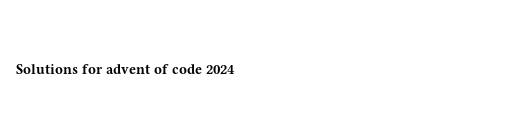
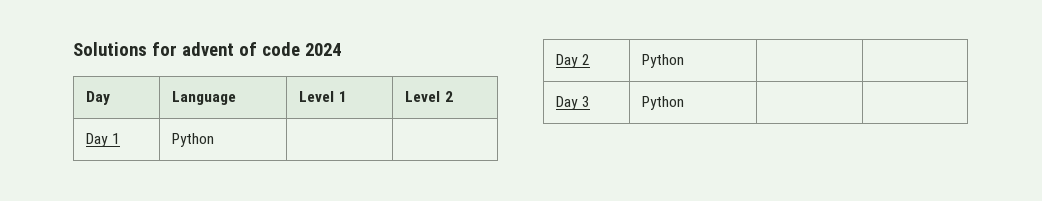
+ Day | Language | Level 1 | Level 2
+ Day 1 | Python | |
+ Day 2 | Python | |
+ Day 3 | Python | |

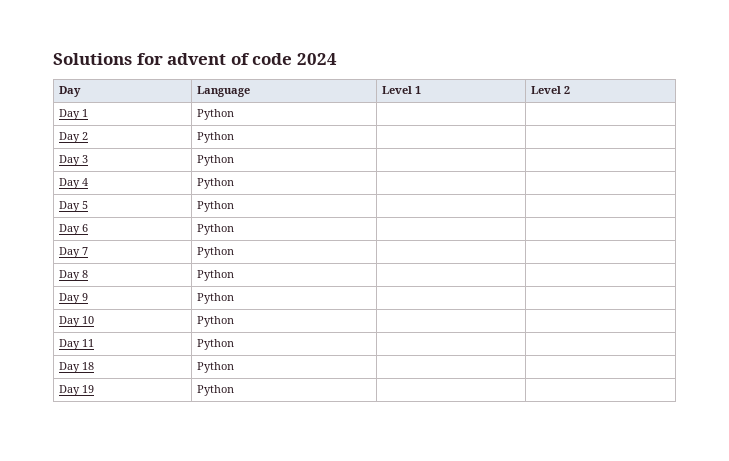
+ Day 4 | Python | |
+ Day 5 | Python | |
+ Day 6 | Python | |
+ Day 7 | Python | |
+ Day 8 | Python | |
+ Day 9 | Python | |
+ Day 10 | Python | |
+ Day 11 | Python | |
+ Day 18 | Python | |
+ Day 19 | Python | |

